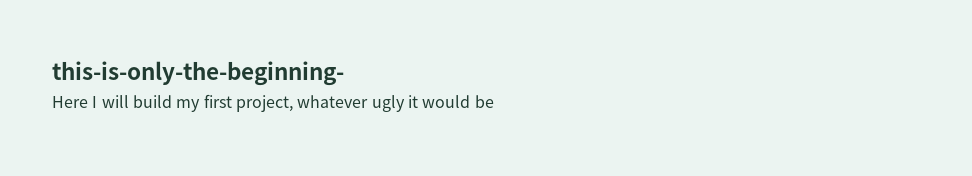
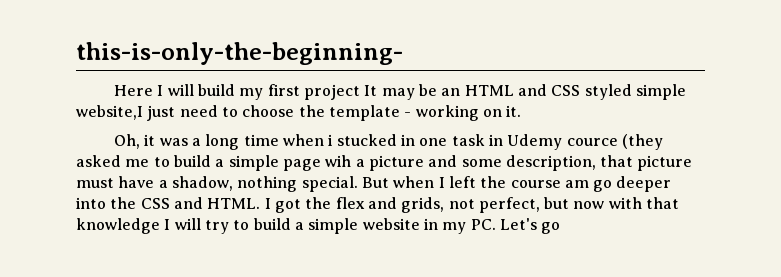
- Here I will build my first project, whatever ugly it would be
+ Here I will build my first project It may be an HTML and CSS styled simple website,I just need to choose the template - working on it.
+ Oh, it was a long time when i stucked in one task in Udemy cource (they asked me to build a simple page wih a picture and some description, that picture must have a shadow, nothing special. But when I left the course am go deeper into the CSS and HTML. I got the flex and grids, not perfect, but now with that knowledge I will try to build a simple website in my PC. Let's go

